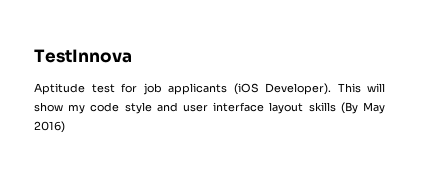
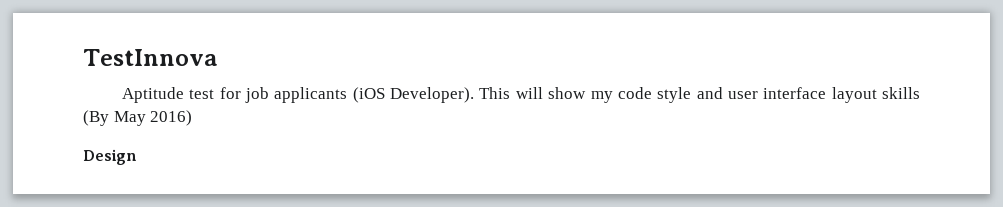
+ Design

